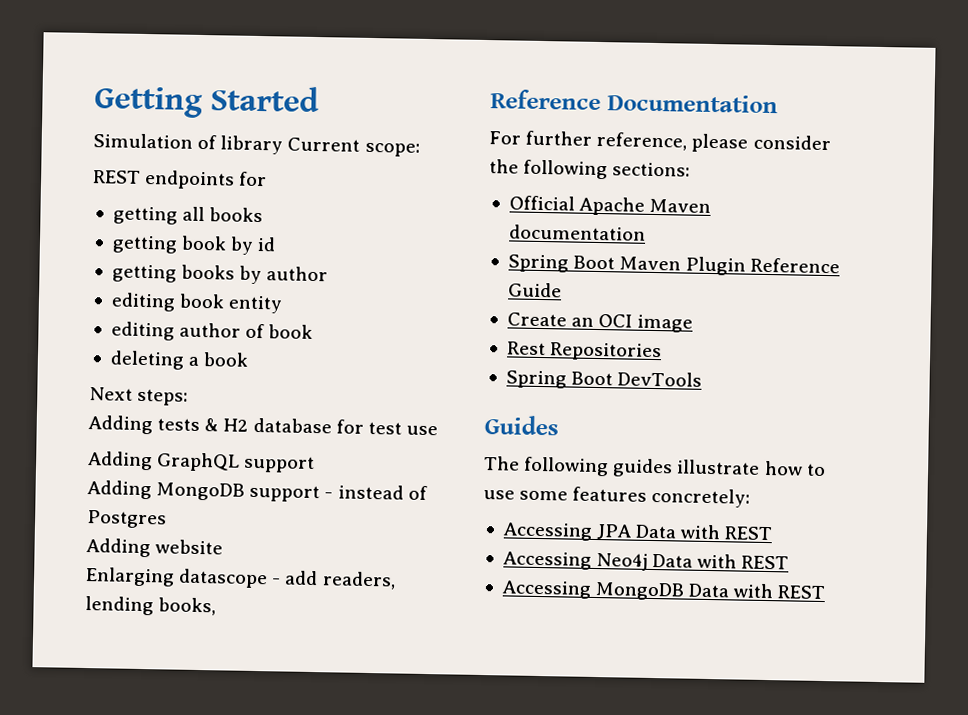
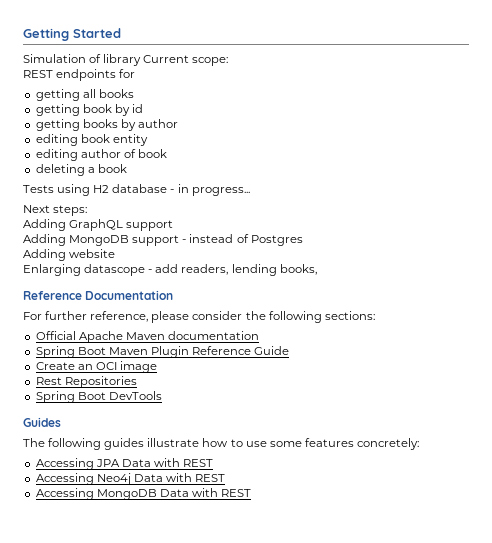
+ Tests using H2 database - in progress...
  Next steps:
- Adding tests & H2 database for test use

